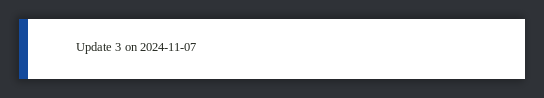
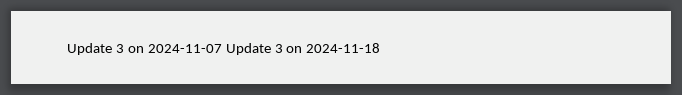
- Update 3 on 2024-11-07
+ Update 3 on 2024-11-07 Update 3 on 2024-11-18

